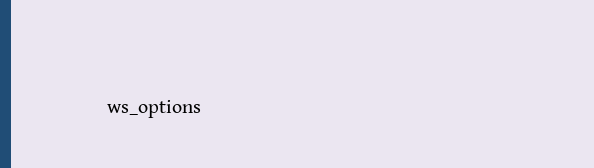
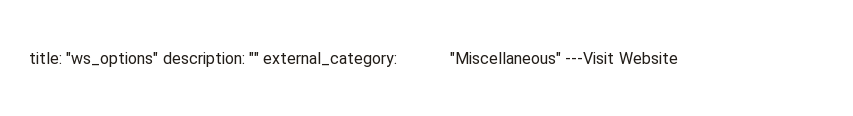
- ws_options
+ title: "ws_options" description: "" external_category: "Miscellaneous" ---Visit Website

